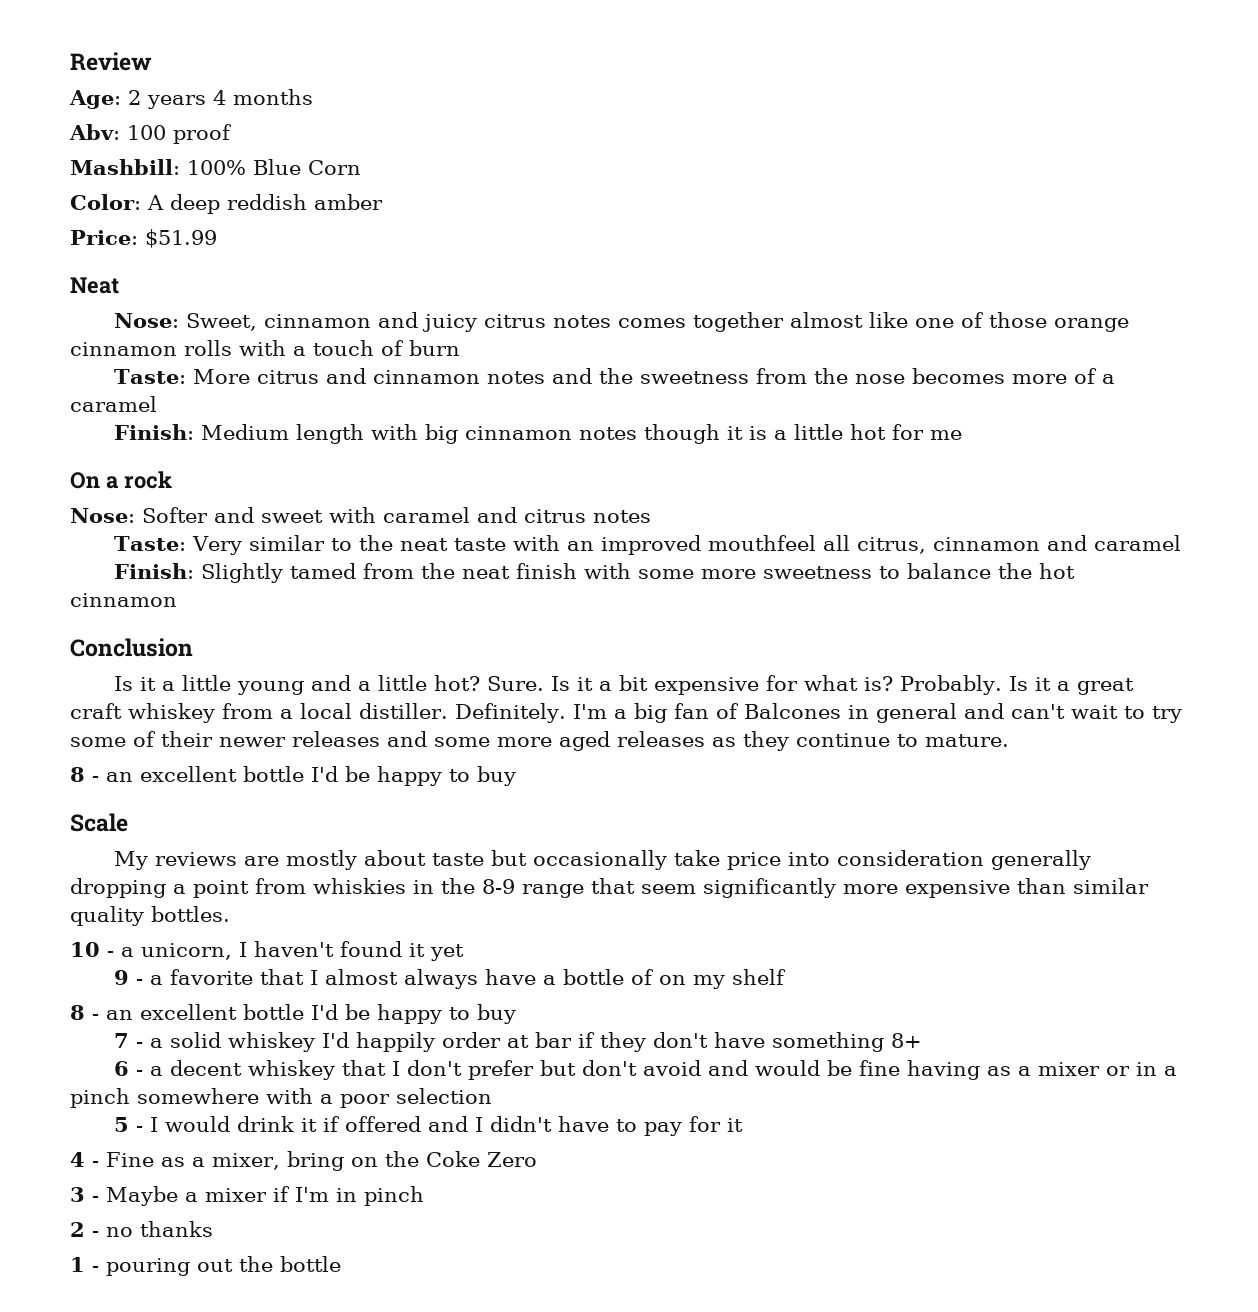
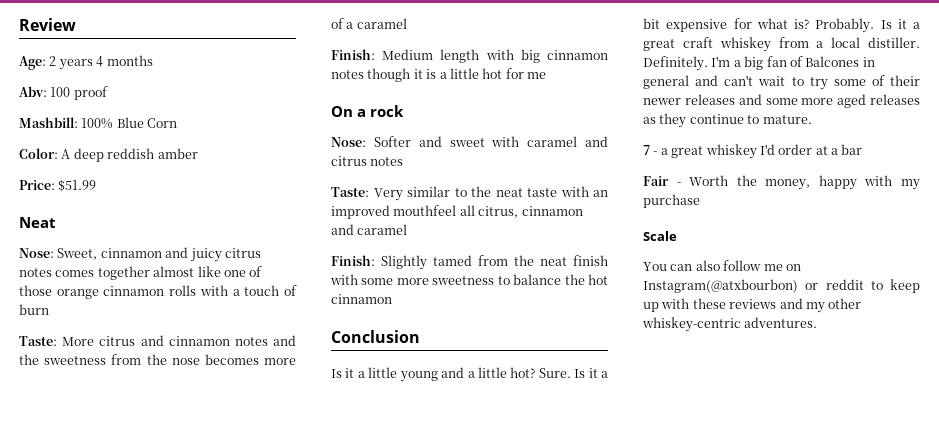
  I'm a big fan of Balcones in general and can't wait to try some of their newer releases and some more aged releases as they continue to mature.
- 8 - an excellent bottle I'd be happy to buy
+ 7 - a great whiskey I'd order at a bar
+ Fair - Worth the money, happy with my purchase
  Scale
- My reviews are mostly about taste but occasionally take price into consideration generally dropping a point from whiskies in the 8-9 range that seem significantly more expensive than similar quality bottles.
- 10 - a unicorn, I haven't found it yet
- 9 - a favorite that I almost always have a bottle of on my shelf
- 8 - an excellent bottle I'd be happy to buy
- 7 - a solid whiskey I'd happily order at bar if they don't have something 8+
- 6 - a decent whiskey that I don't prefer but don't avoid and would be fine having as a mixer or in a pinch somewhere with a poor selection
- 5 - I would drink it if offered and I didn't have to pay for it
- 4 - Fine as a mixer, bring on the Coke Zero
- 3 - Maybe a mixer if I'm in pinch
- 2 - no thanks
- 1 - pouring out the bottle
+ You can also follow me on Instagram(@atxbourbon) or reddit to keep up with these reviews and my other whiskey-centric adventures.

